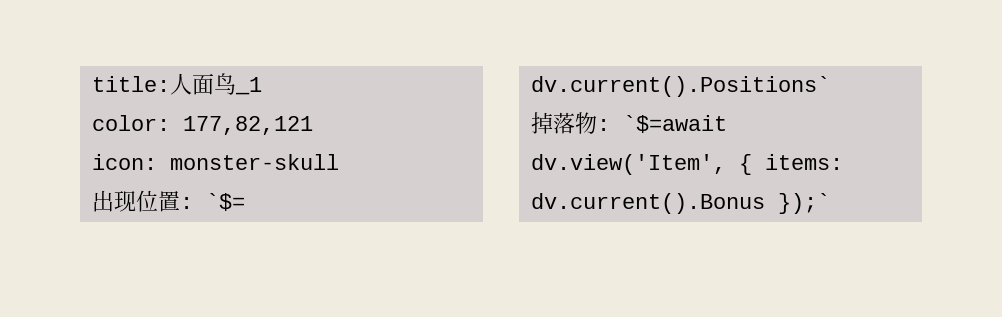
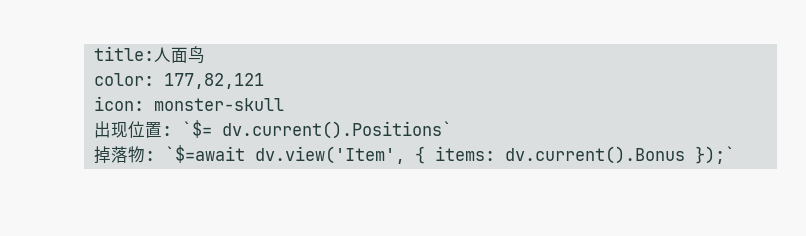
- title:人面鸟_1
+ title:人面鸟

